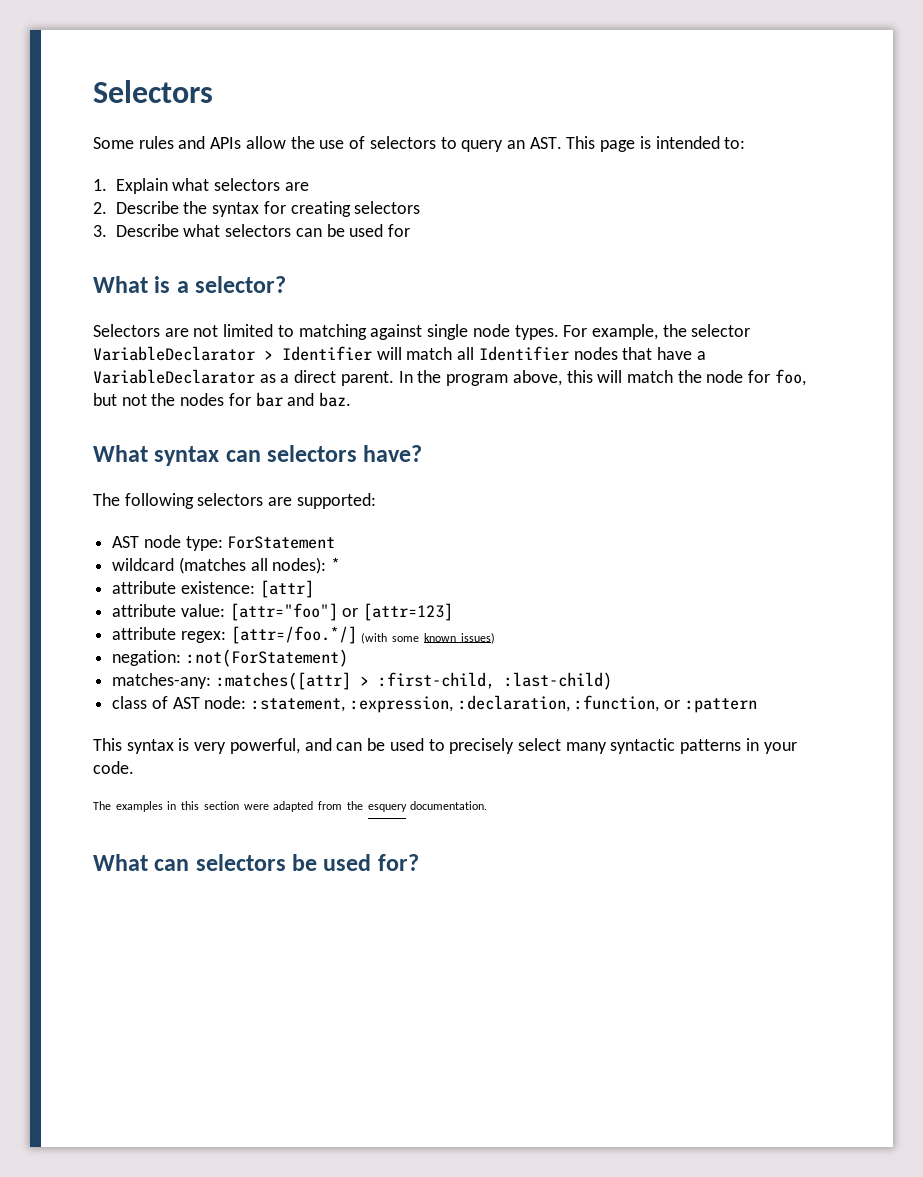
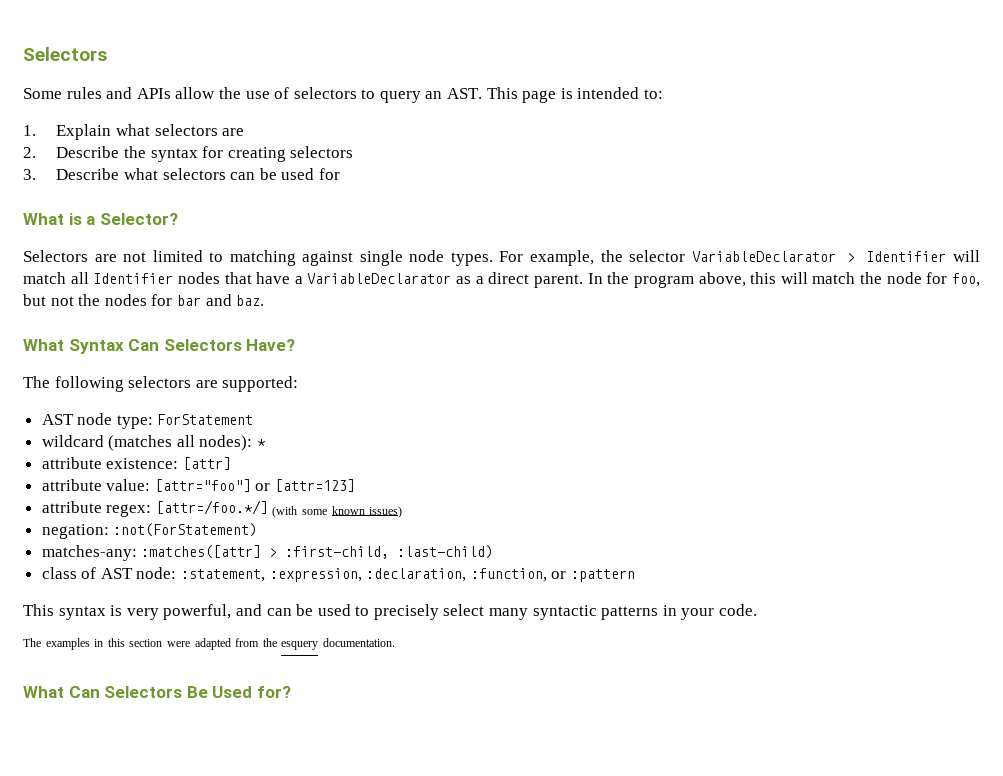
- What is a selector?
+ What is a Selector?
- What syntax can selectors have?
+ What Syntax Can Selectors Have?
- What can selectors be used for?
+ What Can Selectors Be Used for?

